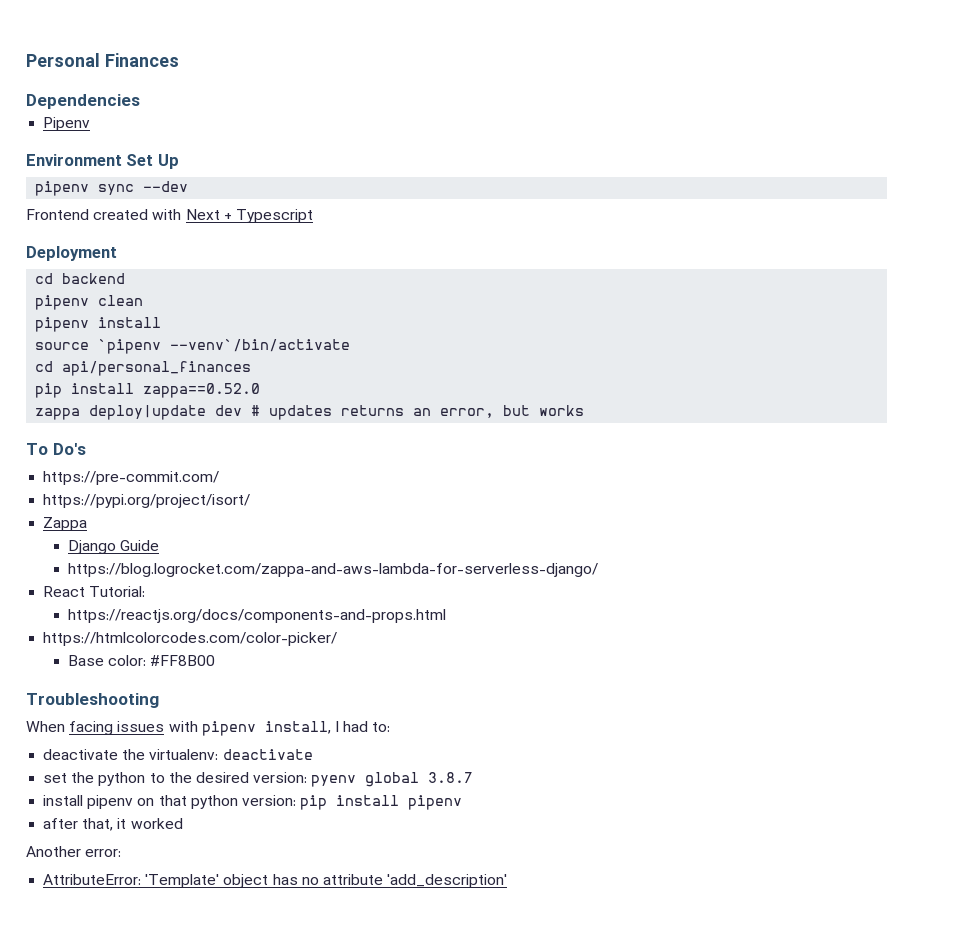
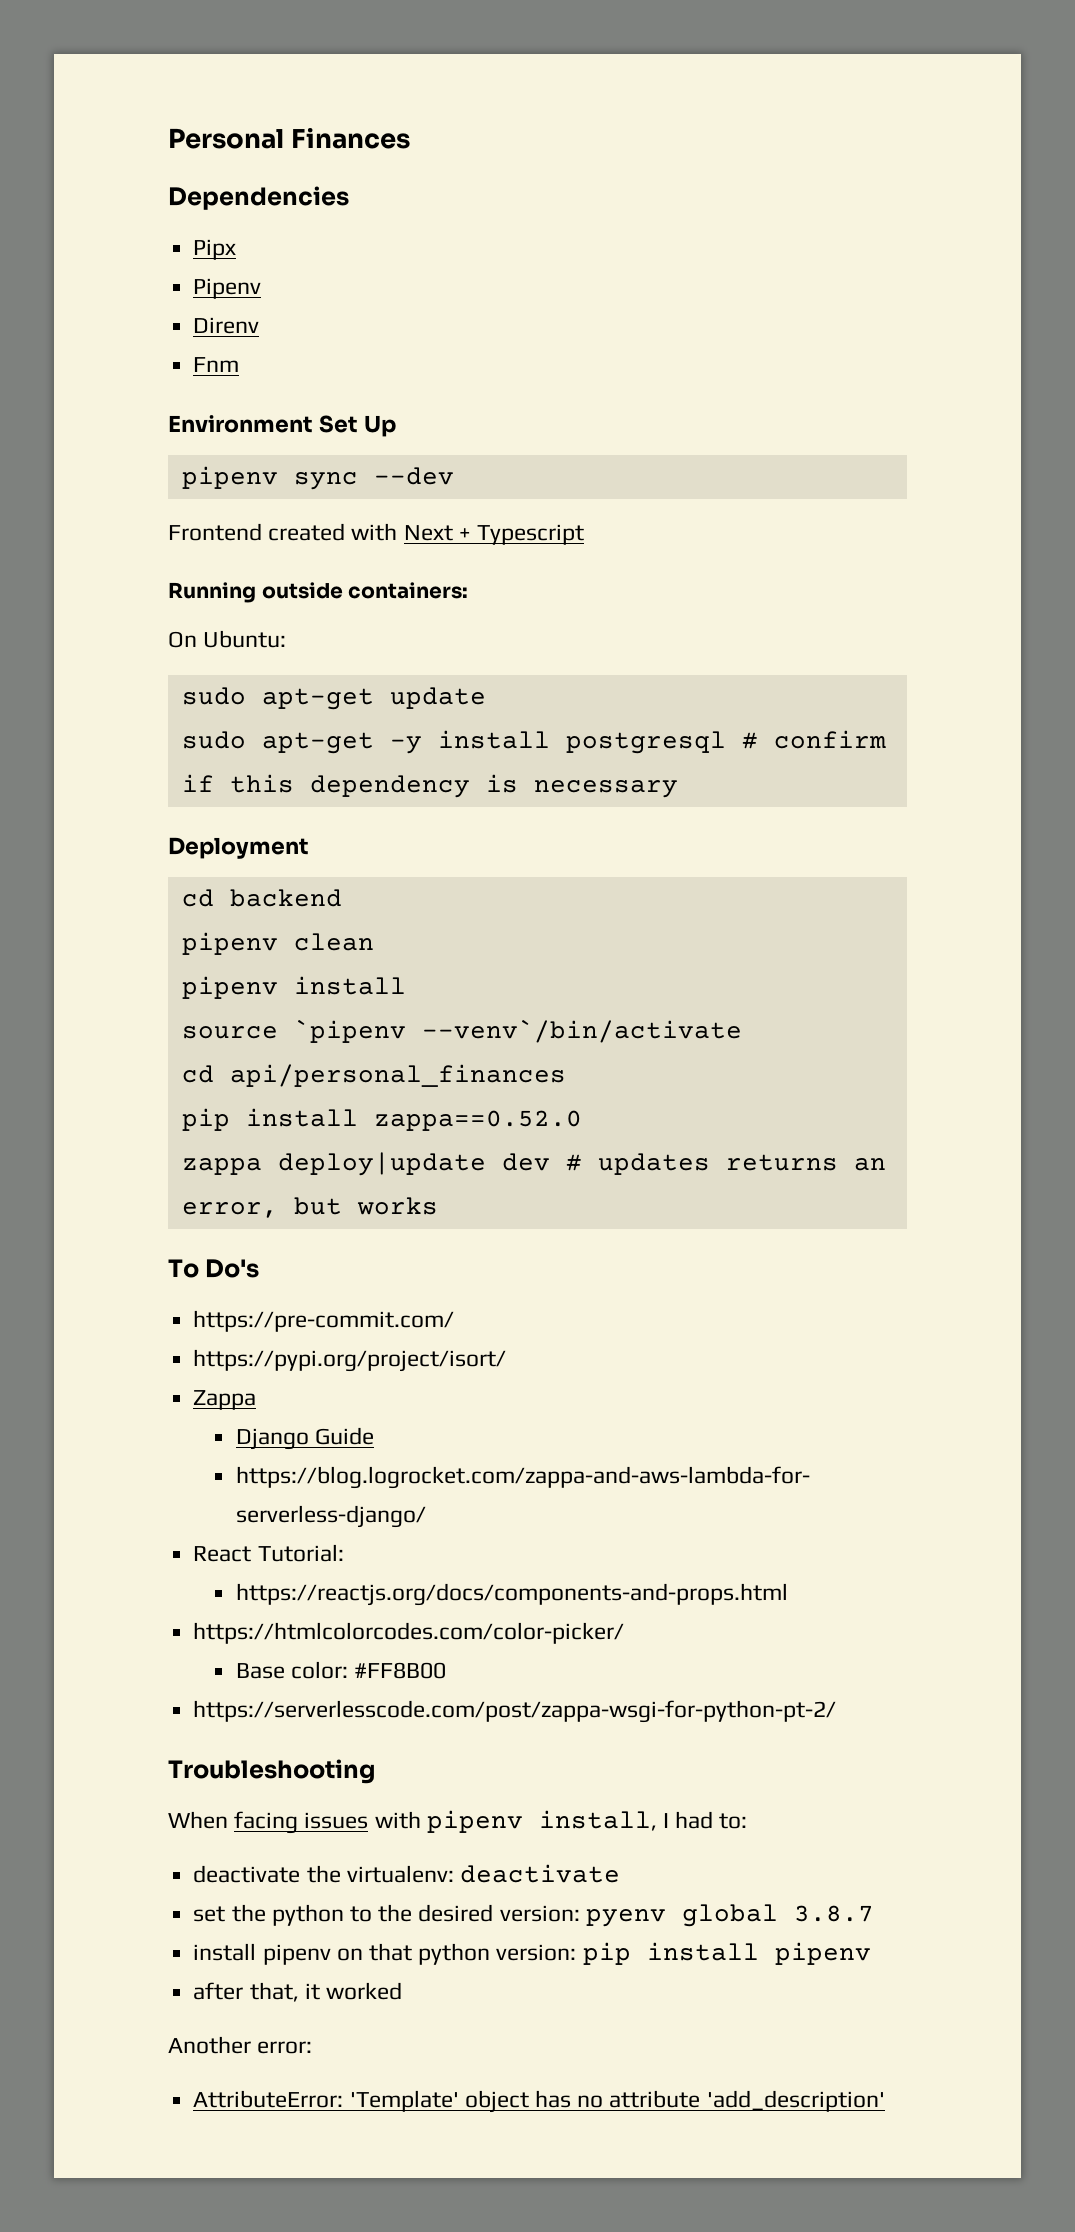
+ Pipx
+ Direnv
+ Fnm
+ Running outside containers:
+ On Ubuntu:
+ sudo apt-get update
+ sudo apt-get -y install postgresql # confirm if this dependency is necessary
+ https://serverlesscode.com/post/zappa-wsgi-for-python-pt-2/

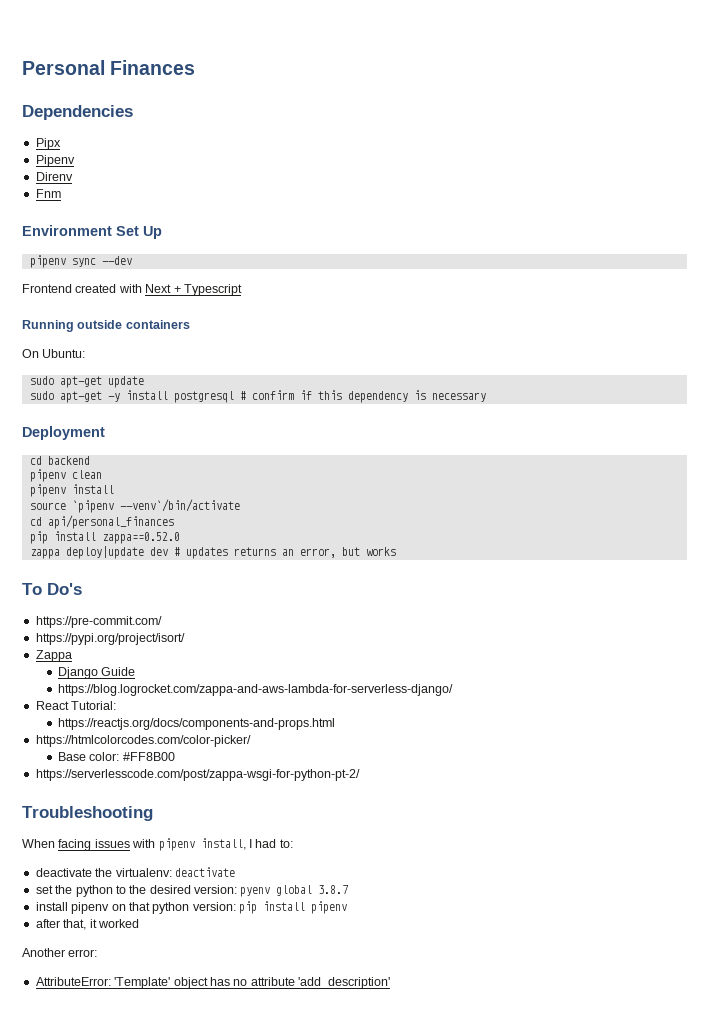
- Running outside containers:
+ Running outside containers

